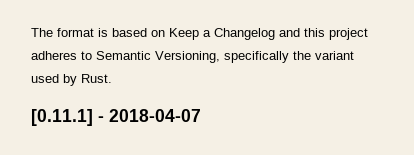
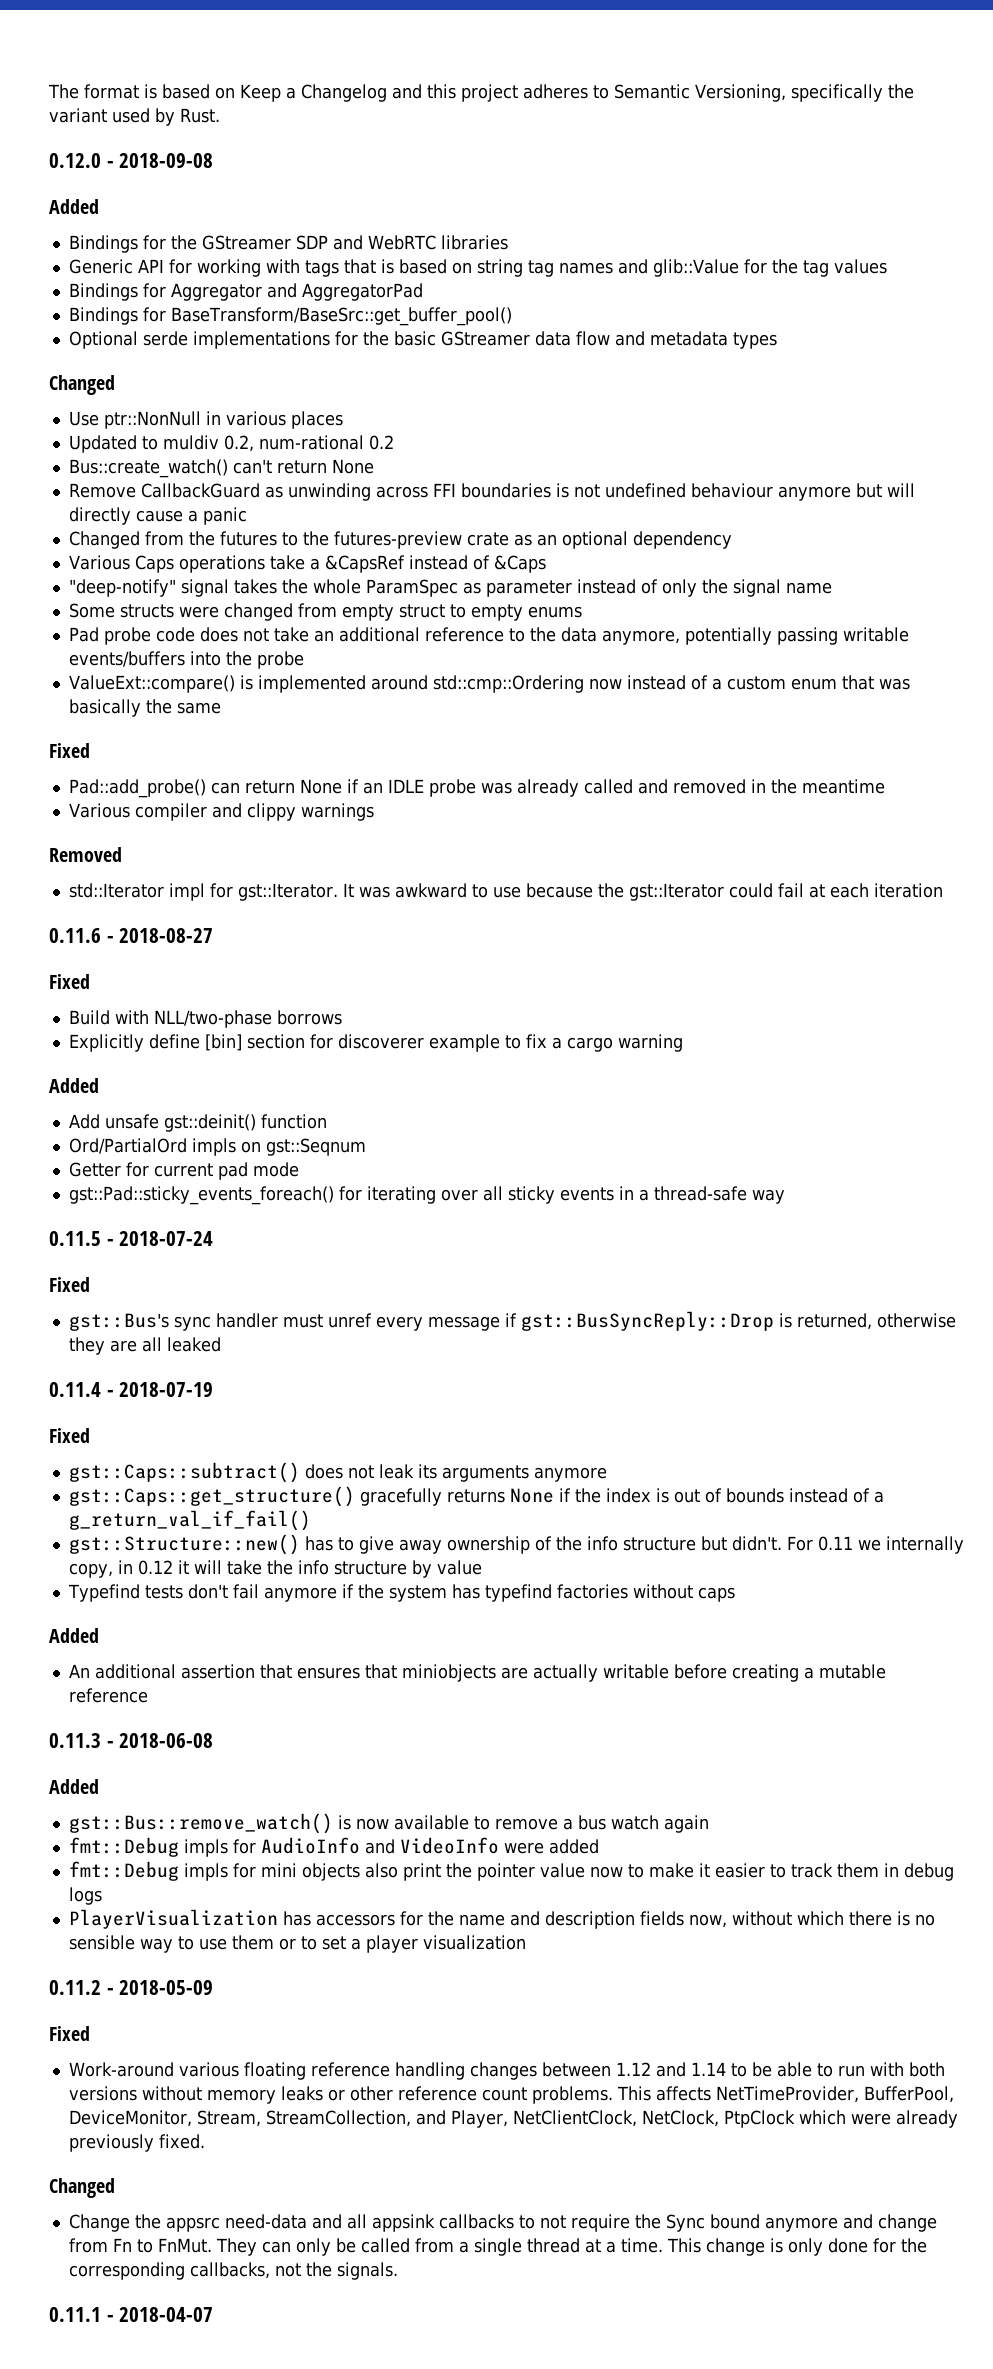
- [0.11.1] - 2018-04-07
+ 0.12.0 - 2018-09-08
+ Added
+ Bindings for the GStreamer SDP and WebRTC libraries
+ Generic API for working with tags that is based on string tag names and glib::Value for the tag values
+ Bindings for Aggregator and AggregatorPad
+ Bindings for BaseTransform/BaseSrc::get_buffer_pool()
+ Optional serde implementations for the basic GStreamer data flow and metadata types
+ Changed
+ Use ptr::NonNull in various places
+ Updated to muldiv 0.2, num-rational 0.2
+ Bus::create_watch() can't return None
+ Remove CallbackGuard as unwinding across FFI boundaries is not undefined behaviour anymore but will directly cause a panic
+ Changed from the futures to the futures-preview crate as an optional dependency
+ Various Caps operations take a &CapsRef instead of &Caps
+ "deep-notify" signal takes the whole ParamSpec as parameter instead of only the signal name
+ Some structs were changed from empty struct to empty enums
+ Pad probe code does not take an additional reference to the data anymore, potentially passing writable events/buffers into the probe
+ ValueExt::compare() is implemented around std::cmp::Ordering now instead of a custom enum that was basically the same
+ Fixed
+ Pad::add_probe() can return None if an IDLE probe was already called and removed in the meantime
+ Various compiler and clippy warnings
+ Removed
+ std::Iterator impl for gst::Iterator. It was awkward to use because the gst::Iterator could fail at each iteration
+ 0.11.6 - 2018-08-27
+ Fixed
+ Build with NLL/two-phase borrows
+ Explicitly define [bin] section for discoverer example to fix a cargo warning
+ Added
+ Add unsafe gst::deinit() function
+ Ord/PartialOrd impls on gst::Seqnum
+ Getter for current pad mode
+ gst::Pad::sticky_events_foreach() for iterating over all sticky events in a thread-safe way
+ 0.11.5 - 2018-07-24
+ Fixed
+ gst::Bus's sync handler must unref every message if gst::BusSyncReply::Drop is returned, otherwise they are all leaked
+ 0.11.4 - 2018-07-19
+ Fixed
+ gst::Caps::subtract() does not leak its arguments anymore
+ gst::Caps::get_structure() gracefully returns None if the index is out of bounds instead of a g_return_val_if_fail()
+ gst::Structure::new() has to give away ownership of the info structure but didn't. For 0.11 we internally copy, in 0.12 it will take the info structure by value
+ Typefind tests don't fail anymore if the system has typefind factories without caps
+ Added
+ An additional assertion that ensures that miniobjects are actually writable before creating a mutable reference
+ 0.11.3 - 2018-06-08
+ Added
+ gst::Bus::remove_watch() is now available to remove a bus watch again
+ fmt::Debug impls for AudioInfo and VideoInfo were added
+ fmt::Debug impls for mini objects also print the pointer value now to make it easier to track them in debug logs
+ PlayerVisualization has accessors for the name and description fields now, without which there is no sensible way to use them or to set a player visualization
+ 0.11.2 - 2018-05-09
+ Fixed
+ Work-around various floating reference handling changes between 1.12 and 1.14 to be able to run with both versions without memory leaks or other reference count problems. This affects NetTimeProvider, BufferPool, DeviceMonitor, Stream, StreamCollection, and Player, NetClientClock, NetClock, PtpClock which were already previously fixed.
+ Changed
+ Change the appsrc need-data and all appsink callbacks to not require the Sync bound anymore and change from Fn to FnMut. They can only be called from a single thread at a time. This change is only done for the corresponding callbacks, not the signals.
+ 0.11.1 - 2018-04-07

